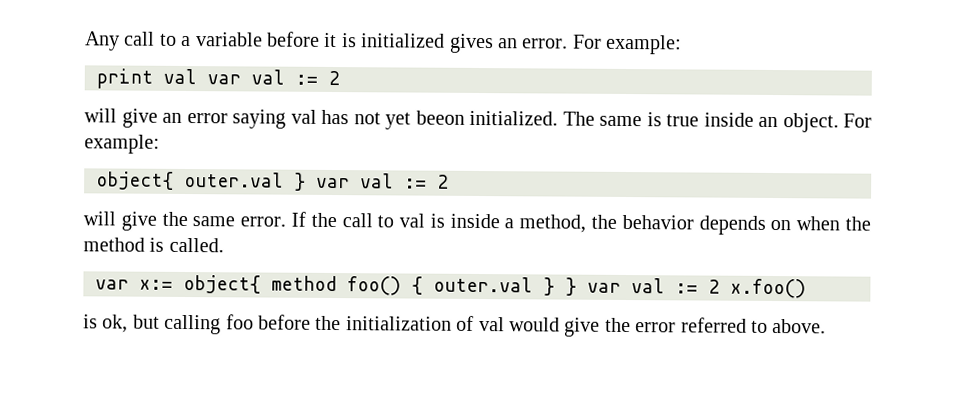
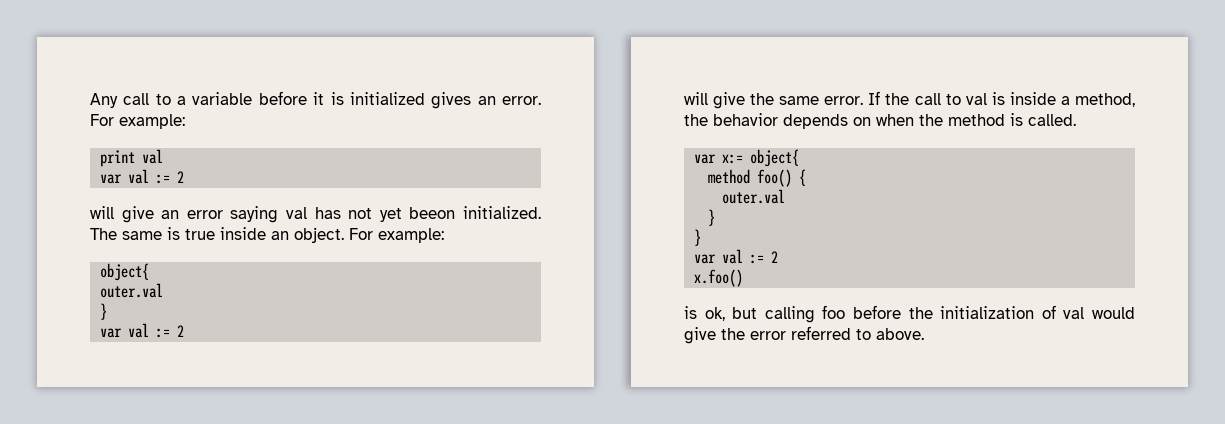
- print val var val := 2
+ print val
+ var val := 2
  The same is true inside an object. For example:
- object{ outer.val } var val := 2
+ object{
+ outer.val
+ }
+ var val := 2
- var x:= object{ method foo() { outer.val } } var val := 2 x.foo()
+ var x:= object{
+ method foo() {
+ outer.val
+ }
+ }
+ var val := 2
+ x.foo()

